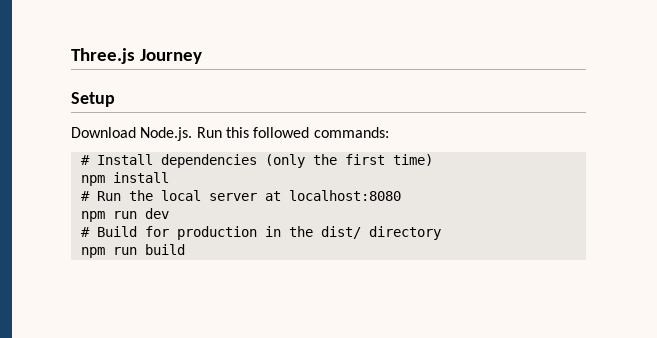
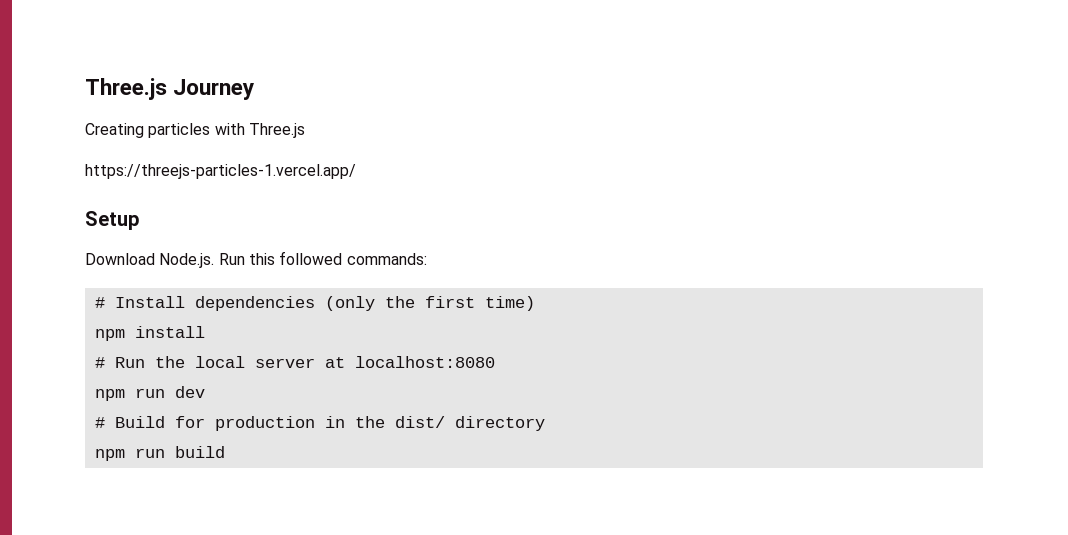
+ Creating particles with Three.js
+ https://threejs-particles-1.vercel.app/

